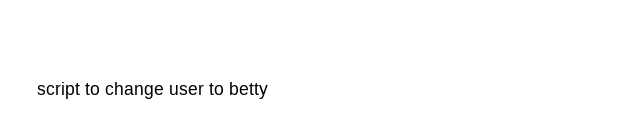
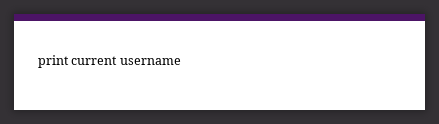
- script to change user to betty
+ print current username

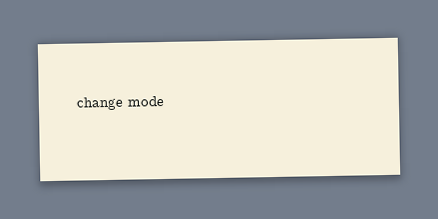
- print current username
+ change mode

